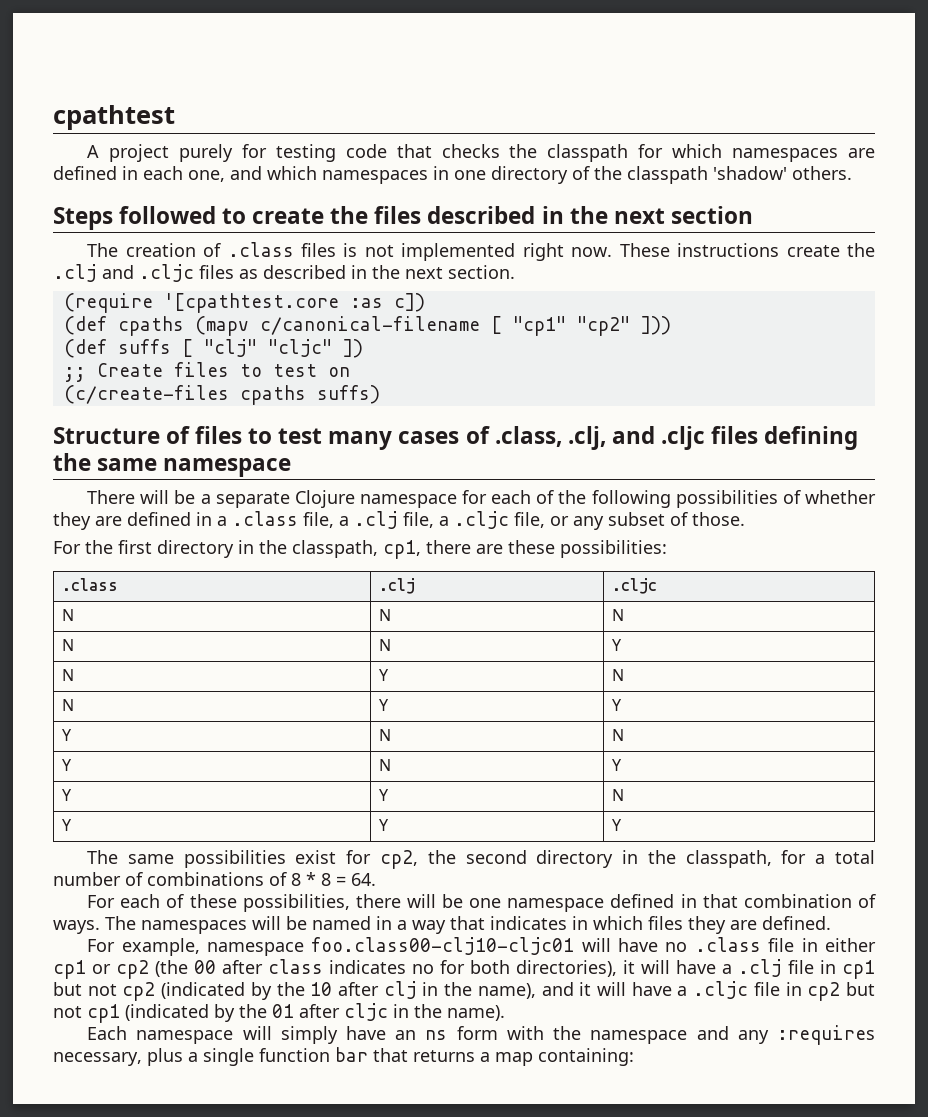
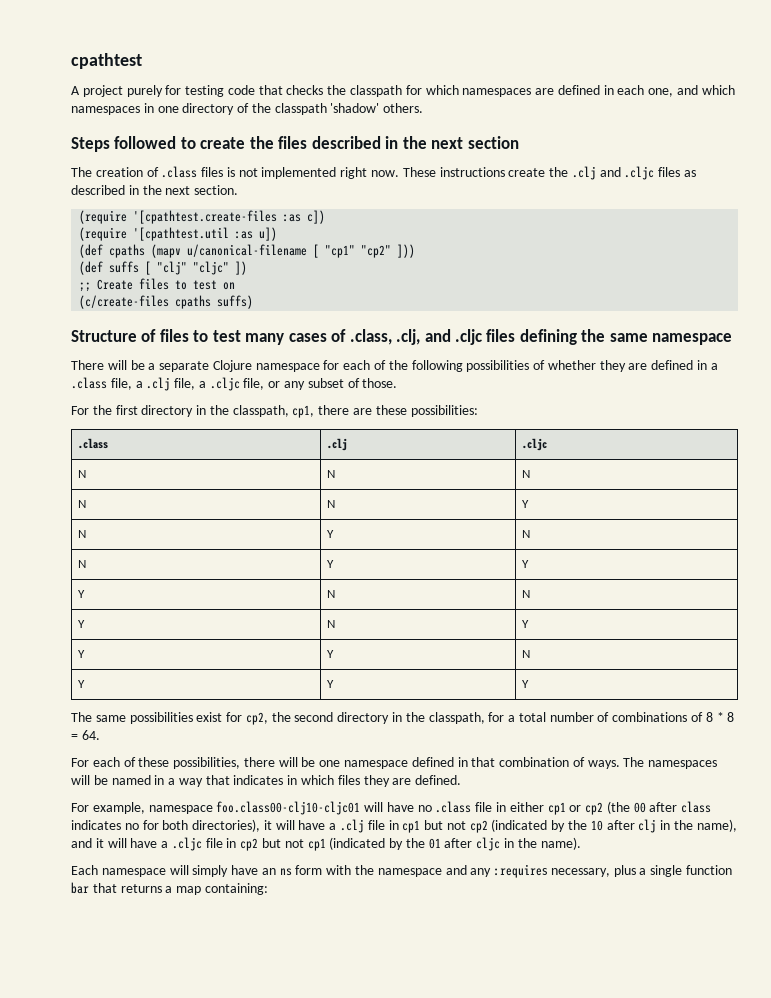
- (require '[cpathtest.core :as c])
+ (require '[cpathtest.create-files :as c])
+ (require '[cpathtest.util :as u])
- (def cpaths (mapv c/canonical-filename [ "cp1" "cp2" ]))
+ (def cpaths (mapv u/canonical-filename [ "cp1" "cp2" ]))

